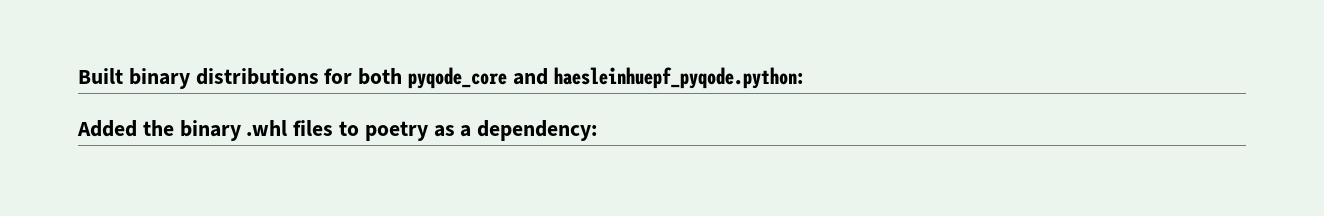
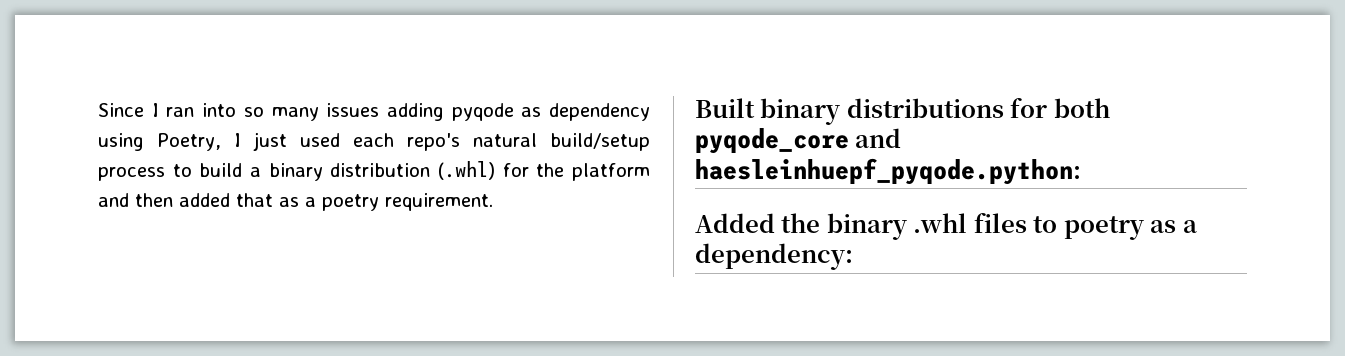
+ Since I ran into so many issues adding pyqode as dependency using Poetry, I just used each repo's natural build/setup process to build a binary distribution (.whl) for the platform and then added that as a poetry requirement.

